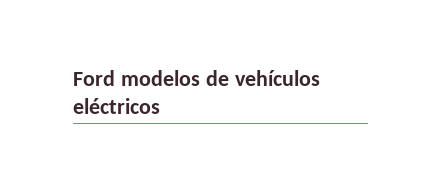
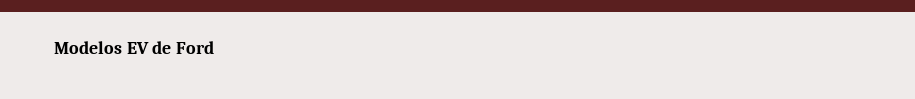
- Ford modelos de vehículos eléctricos
+ Modelos EV de Ford

